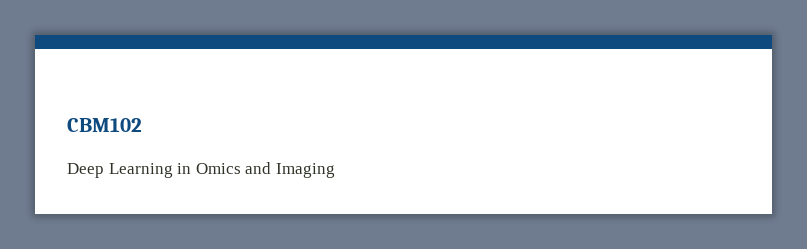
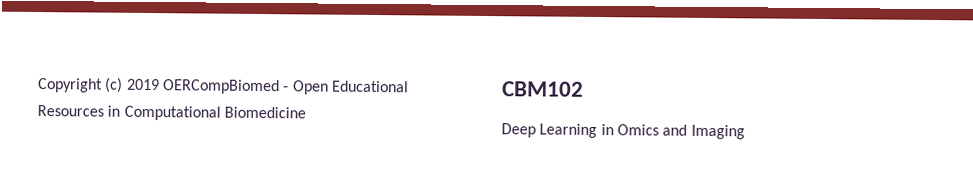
+ Copyright (c) 2019 OERCompBiomed - Open Educational Resources in Computational Biomedicine

